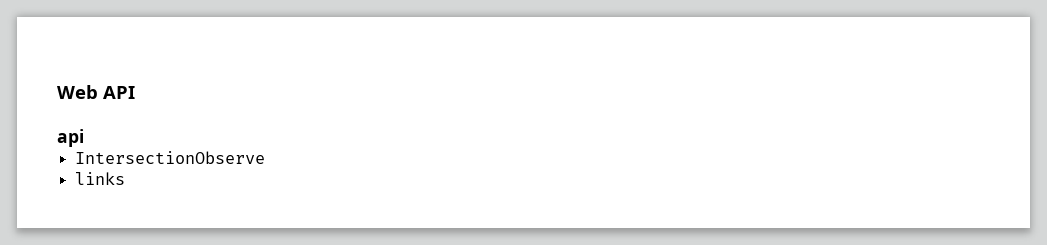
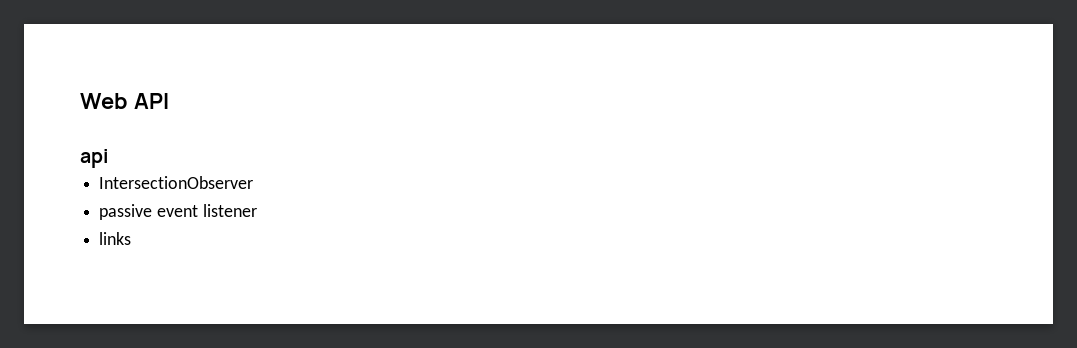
- IntersectionObserve
+ IntersectionObserver
+ passive event listener

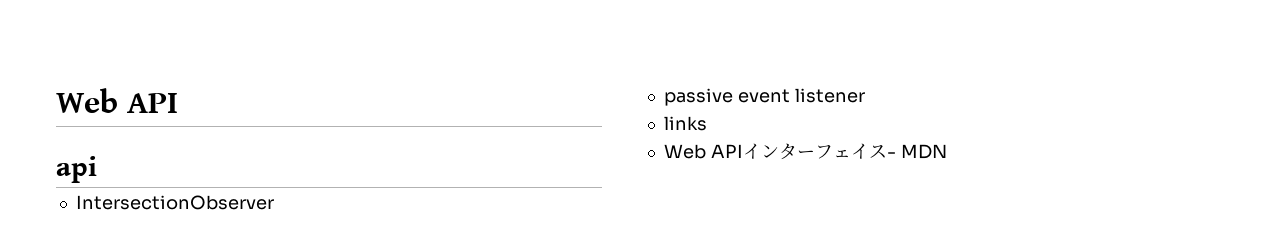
+ Web APIインターフェイス- MDN

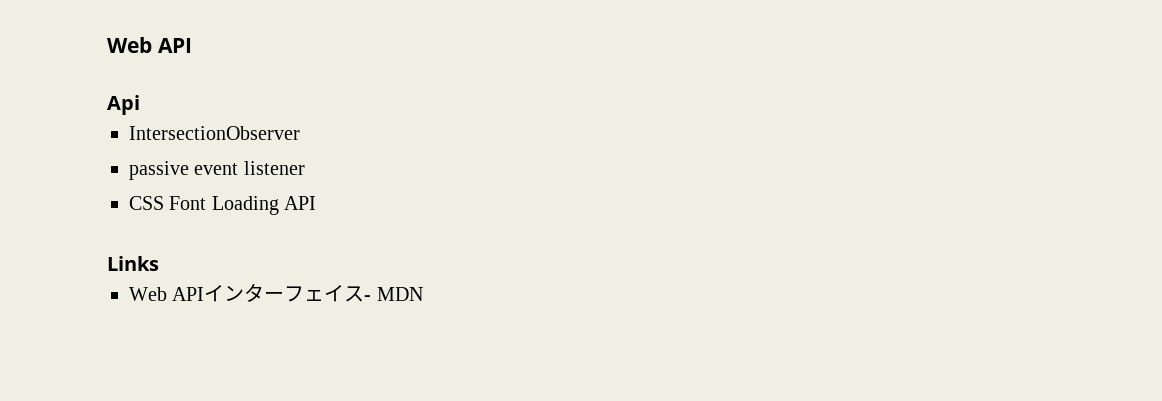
- api
+ Api
- links
+ CSS Font Loading API
+ Links

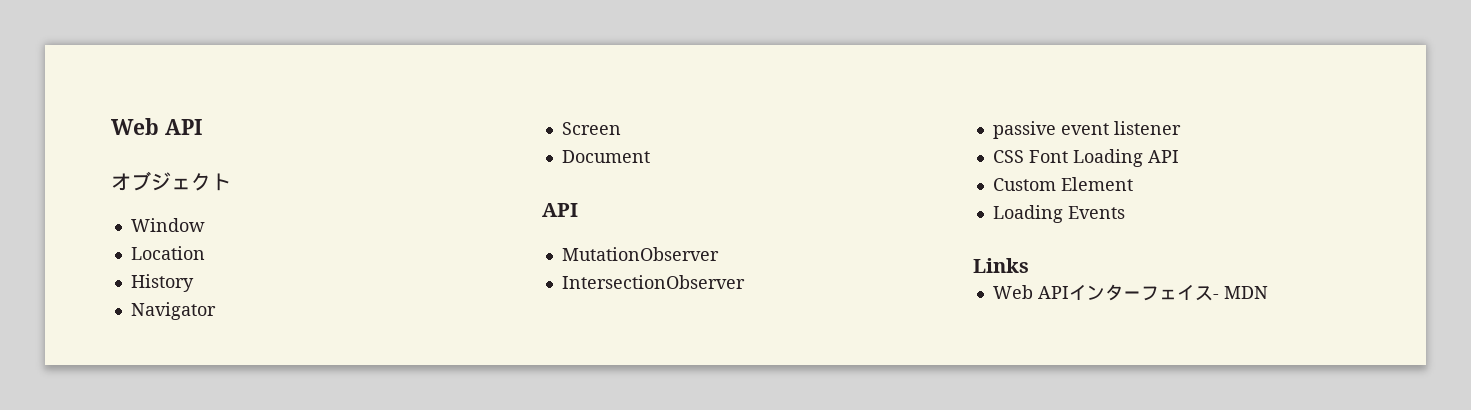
- Api
+ オブジェクト
+ Window
+ Location
+ History
+ Navigator
+ Screen
+ Document
+ API
+ MutationObserver
+ Custom Element
+ Loading Events

